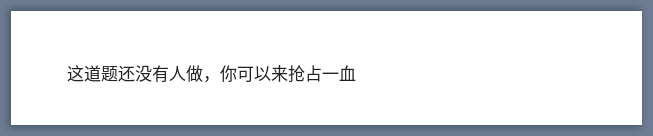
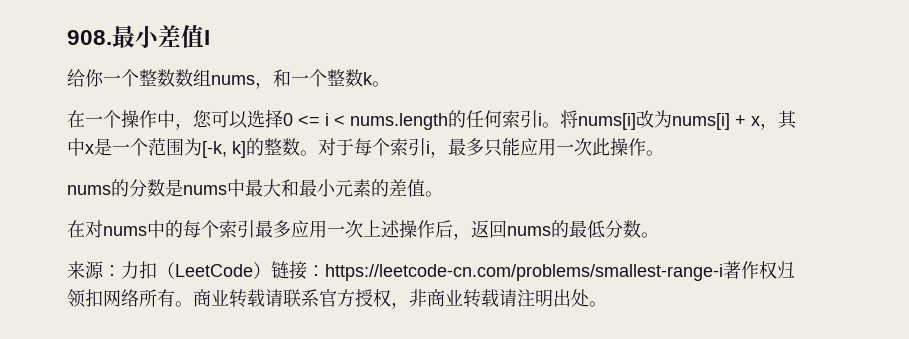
- 这道题还没有人做，你可以来抢占一血
+ 908.最小差值I
+ 给你一个整数数组nums，和一个整数k。
+ 在一个操作中，您可以选择0 <= i < nums.length的任何索引i。将nums[i]改为nums[i] + x，其中x是一个范围为[-k, k]的整数。对于每个索引i，最多只能应用一次此操作。
+ nums的分数是nums中最大和最小元素的差值。
+ 在对nums中的每个索引最多应用一次上述操作后，返回nums的最低分数。
+ 来源：力扣（LeetCode）链接：https://leetcode-cn.com/problems/smallest-range-i著作权归领扣网络所有。商业转载请联系官方授权，非商业转载请注明出处。

